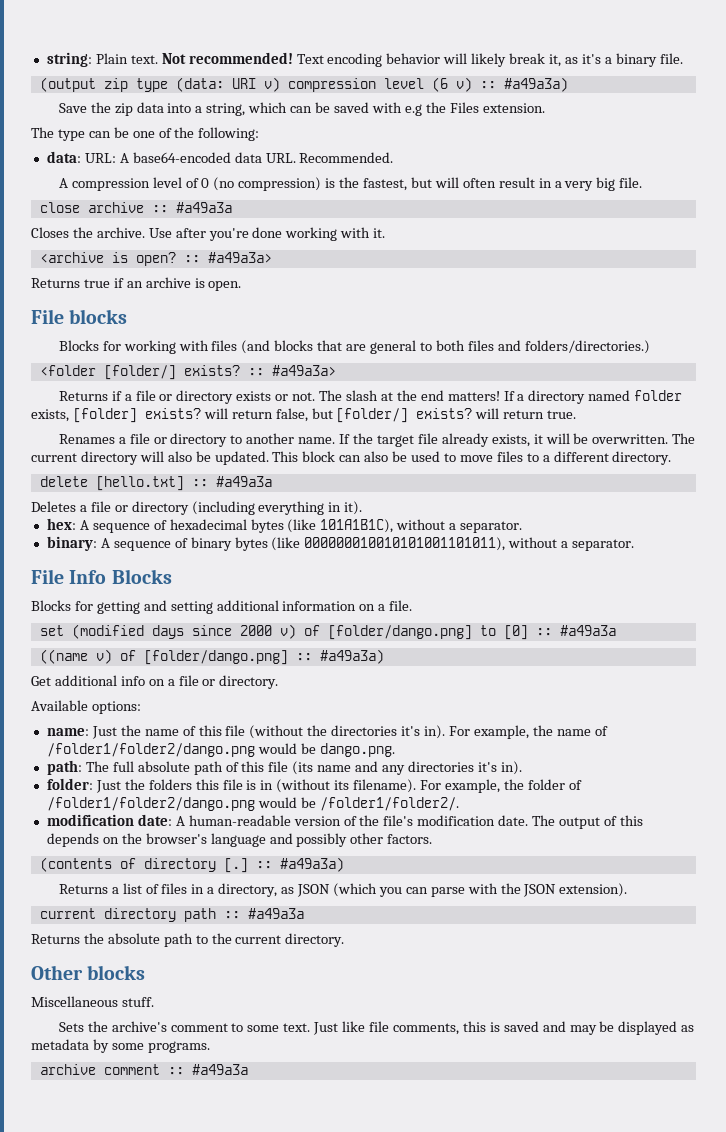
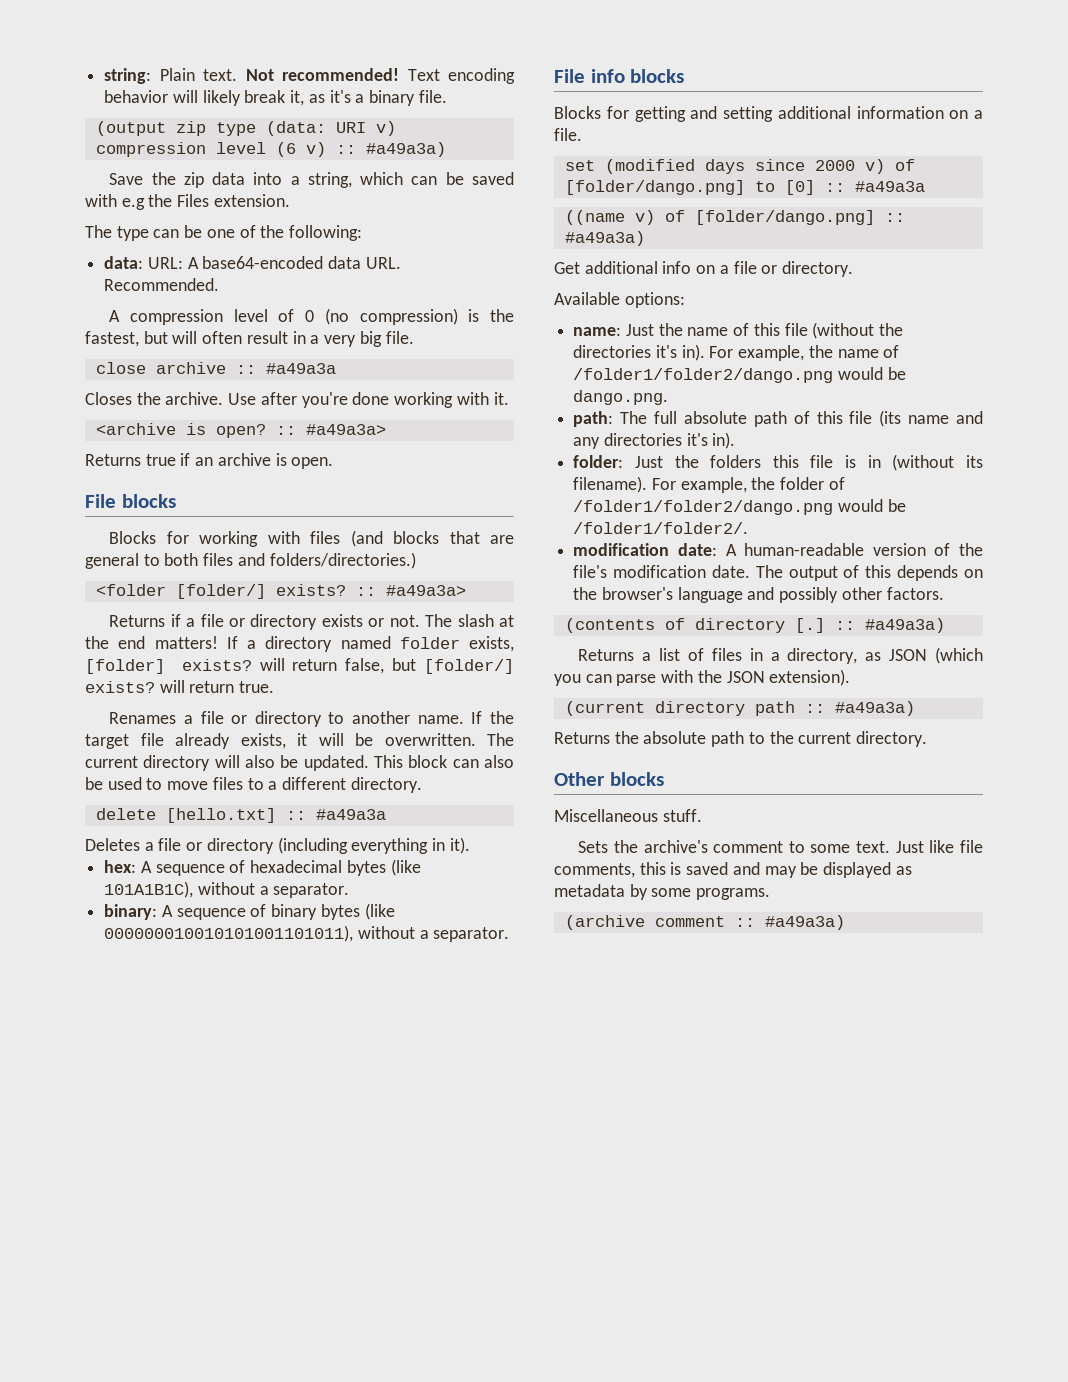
- File Info Blocks
+ File info blocks
- current directory path :: #a49a3a
+ (current directory path :: #a49a3a)
- archive comment :: #a49a3a
+ (archive comment :: #a49a3a)

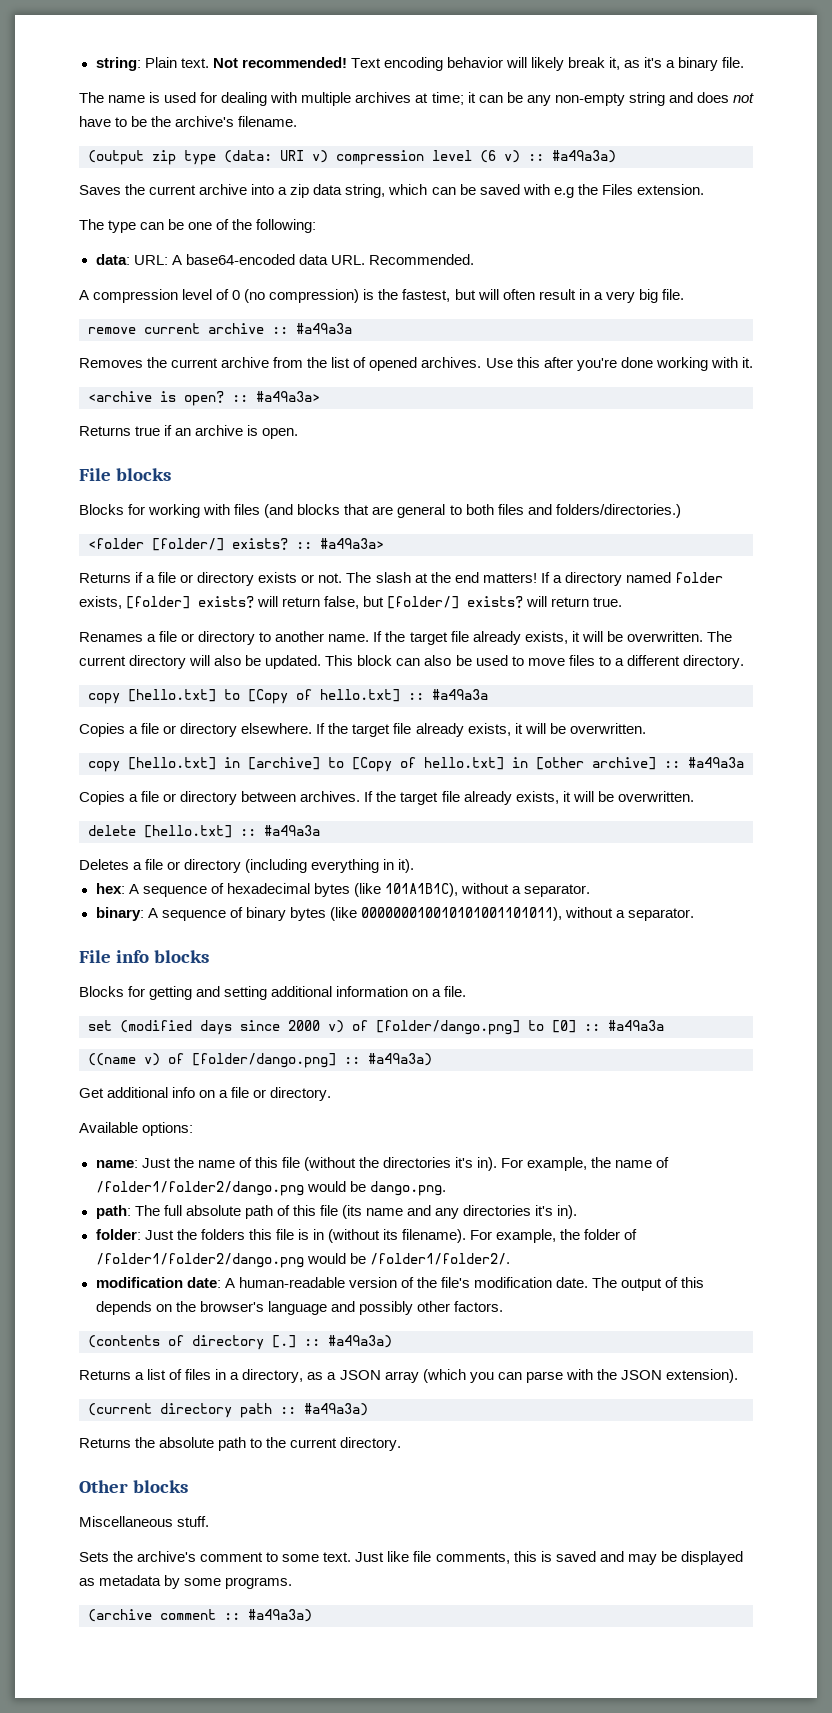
+ The name is used for dealing with multiple archives at time; it can be any non-empty string and does not have to be the archive's filename.
- Save the zip data into a string, which can be saved with e.g the Files extension.
+ Saves the current archive into a zip data string, which can be saved with e.g the Files extension.
- close archive :: #a49a3a
+ remove current archive :: #a49a3a
- Closes the archive. Use after you're done working with it.
+ Removes the current archive from the list of opened archives. Use this after you're done working with it.
+ copy [hello.txt] to [Copy of hello.txt] :: #a49a3a
+ Copies a file or directory elsewhere. If the target file already exists, it will be overwritten.
+ copy [hello.txt] in [archive] to [Copy of hello.txt] in [other archive] :: #a49a3a
+ Copies a file or directory between archives. If the target file already exists, it will be overwritten.
- Returns a list of files in a directory, as JSON (which you can parse with the JSON extension).
+ Returns a list of files in a directory, as a JSON array (which you can parse with the JSON extension).

